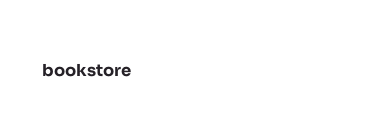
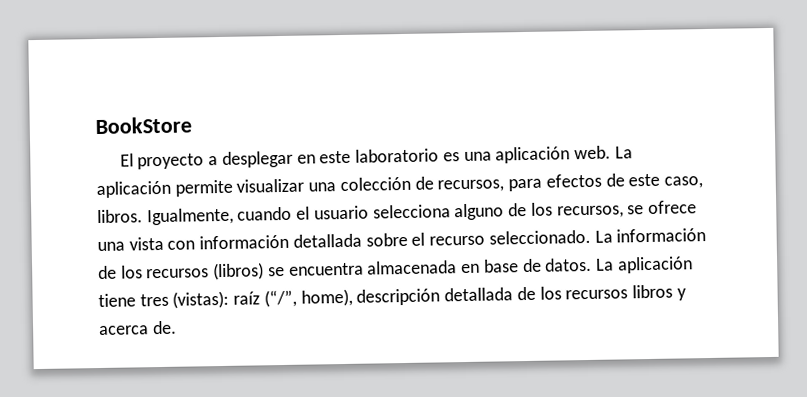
- bookstore
+ BookStore
+ El proyecto a desplegar en este laboratorio es una aplicación web. La aplicación permite visualizar una colección de recursos, para efectos de este caso, libros. Igualmente, cuando el usuario selecciona alguno de los recursos, se ofrece una vista con información detallada sobre el recurso seleccionado. La información de los recursos (libros) se encuentra almacenada en base de datos. La aplicación tiene tres (vistas): raíz (“/”, home), descripción detallada de los recursos libros y acerca de.

